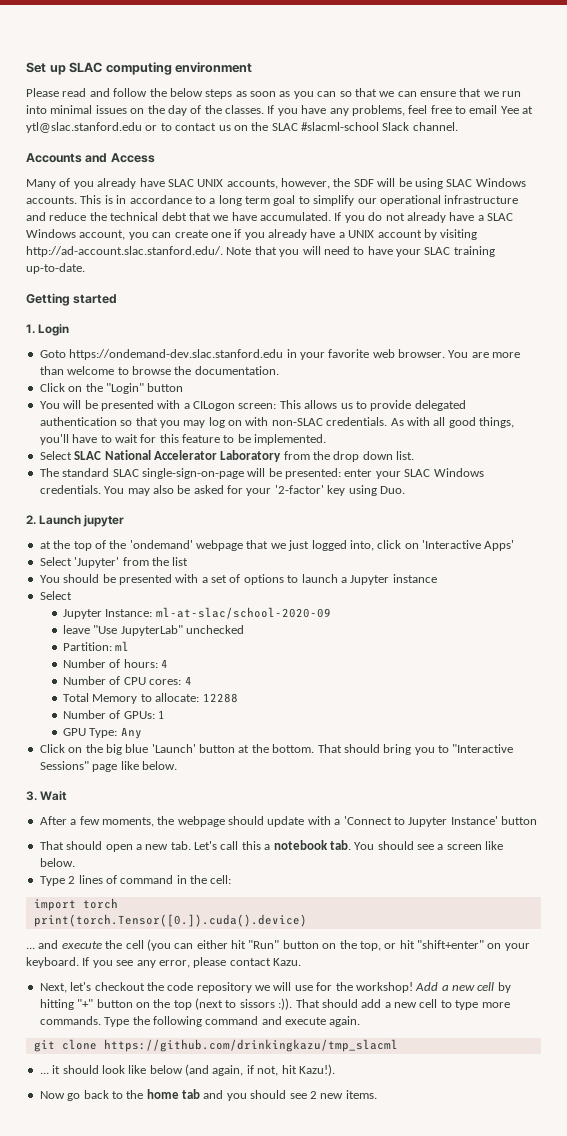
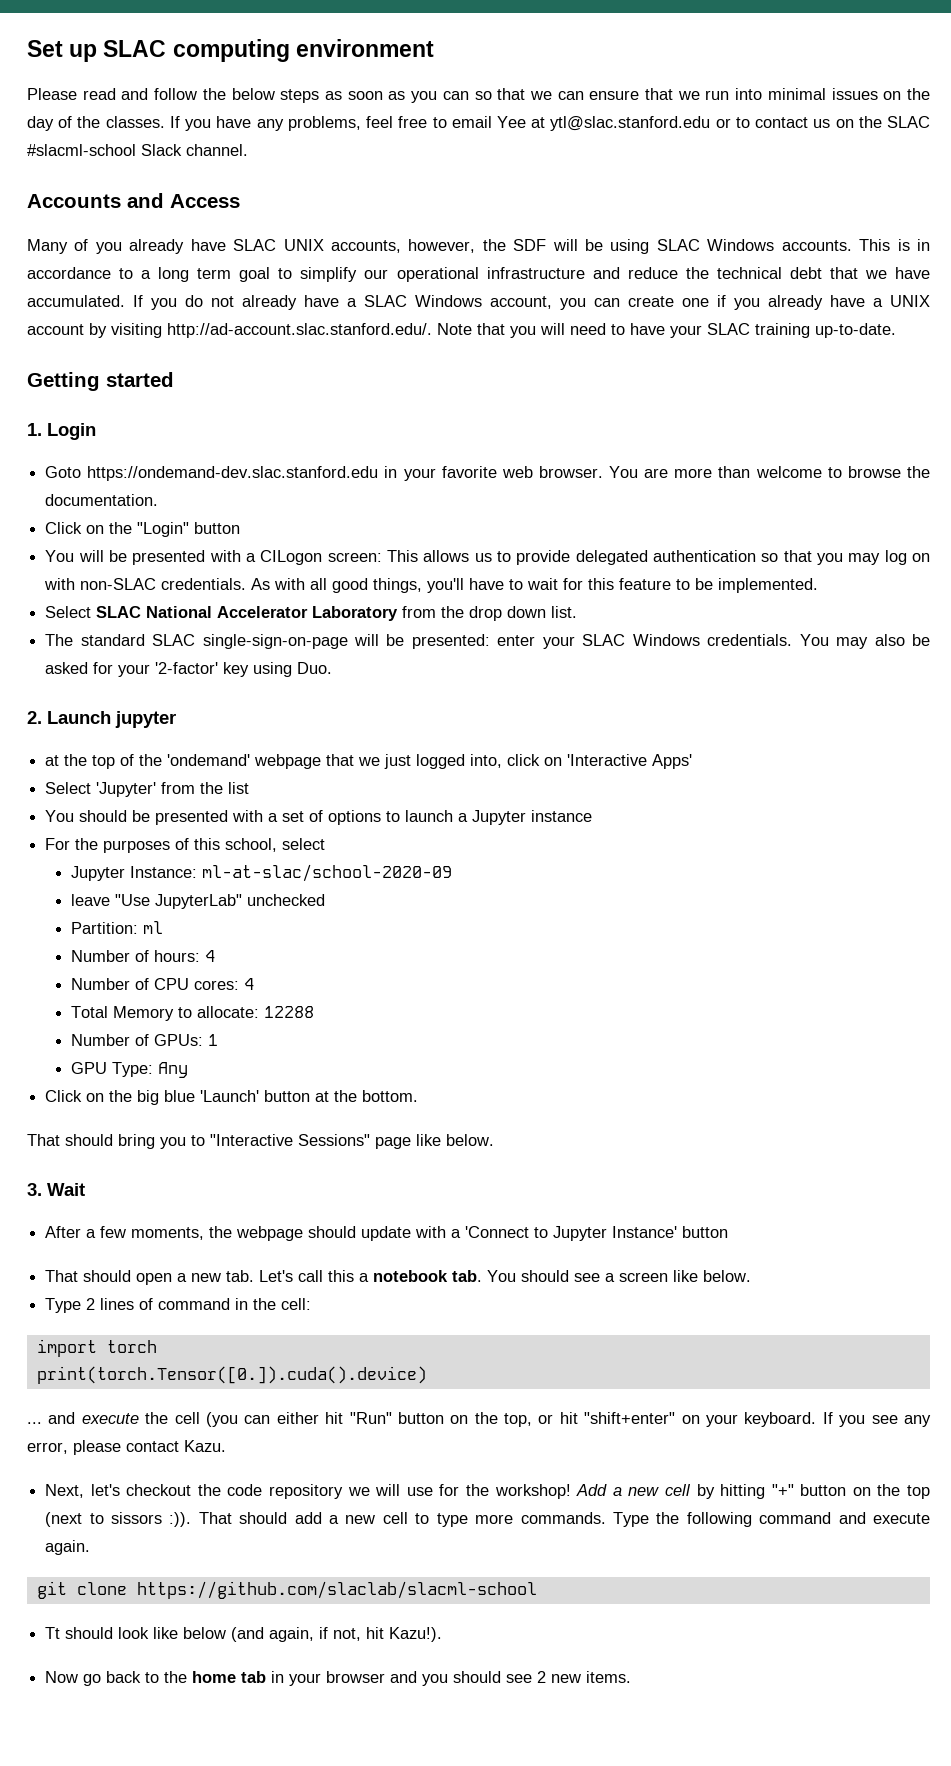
  You should be presented with a set of options to launch a Jupyter instance
- Select
+ For the purposes of this school, select
- Click on the big blue 'Launch' button at the bottom. That should bring you to "Interactive Sessions" page like below.
+ Click on the big blue 'Launch' button at the bottom.
+ That should bring you to "Interactive Sessions" page like below.
- git clone https://github.com/drinkingkazu/tmp_slacml
- ... it should look like below (and again, if not, hit Kazu!).
+ git clone https://github.com/slaclab/slacml-school
+ Tt should look like below (and again, if not, hit Kazu!).
- Now go back to the home tab and you should see 2 new items.
+ Now go back to the home tab in your browser and you should see 2 new items.

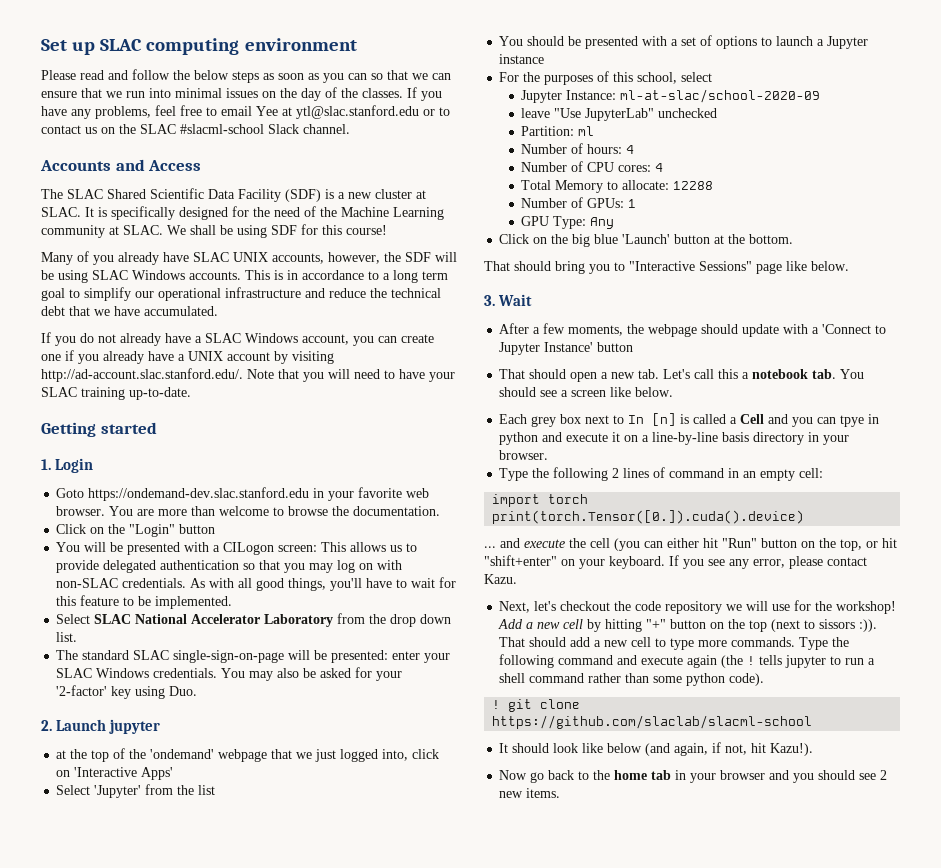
+ The SLAC Shared Scientific Data Facility (SDF) is a new cluster at SLAC. It is specifically designed for the need of the Machine Learning community at SLAC. We shall be using SDF for this course!
- This is in accordance to a long term goal to simplify our operational infrastructure and reduce the technical debt that we have accumulated. If you do not already have a SLAC Windows account, you can create one if you already have a UNIX account by visiting http://ad-account.slac.stanford.edu/. Note that you will need to have your SLAC training up-to-date.
+ This is in accordance to a long term goal to simplify our operational infrastructure and reduce the technical debt that we have accumulated.
+ If you do not already have a SLAC Windows account, you can create one if you already have a UNIX account by visiting http://ad-account.slac.stanford.edu/. Note that you will need to have your SLAC training up-to-date.
- Type 2 lines of command in the cell:
+ Each grey box next to In [n] is called a Cell and you can tpye in python and execute it on a line-by-line basis directory in your browser.
+ Type the following 2 lines of command in an empty cell:
- Type the following command and execute again.
- git clone https://github.com/slaclab/slacml-school
+ Type the following command and execute again (the ! tells jupyter to run a shell command rather than some python code).
+ ! git clone https://github.com/slaclab/slacml-school
- Tt should look like below (and again, if not, hit Kazu!).
+ It should look like below (and again, if not, hit Kazu!).

